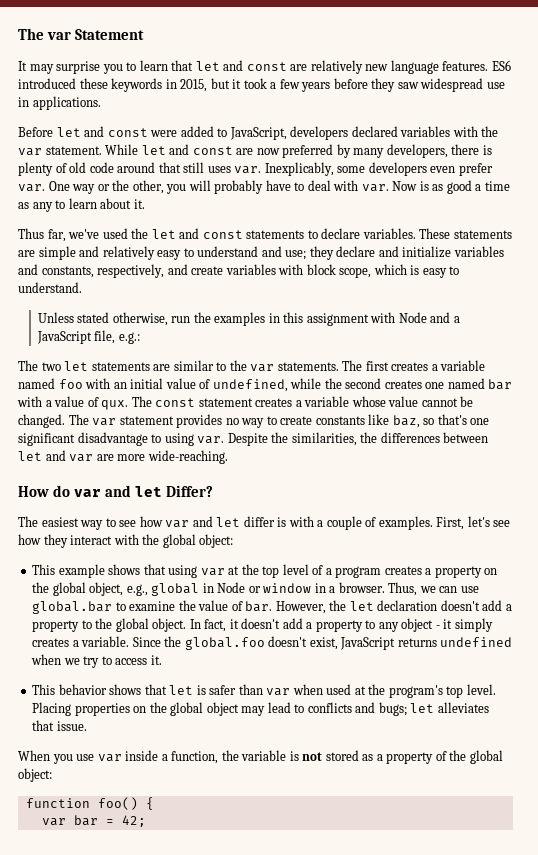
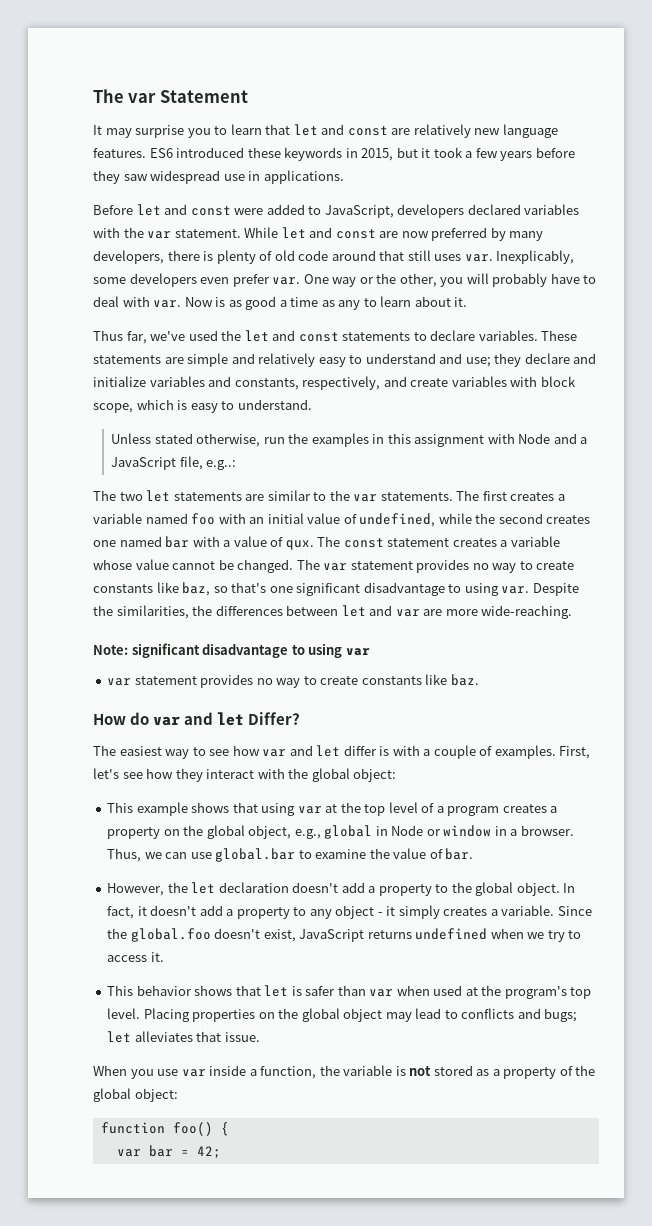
- Unless stated otherwise, run the examples in this assignment with Node and a JavaScript file, e.g.:
+ Unless stated otherwise, run the examples in this assignment with Node and a JavaScript file, e.g..:
+ Note: significant disadvantage to using var
+ var statement provides no way to create constants like baz.
- Thus, we can use global.bar to examine the value of bar. However, the let declaration doesn't add a property to the global object.
+ Thus, we can use global.bar to examine the value of bar.
+ However, the let declaration doesn't add a property to the global object.

